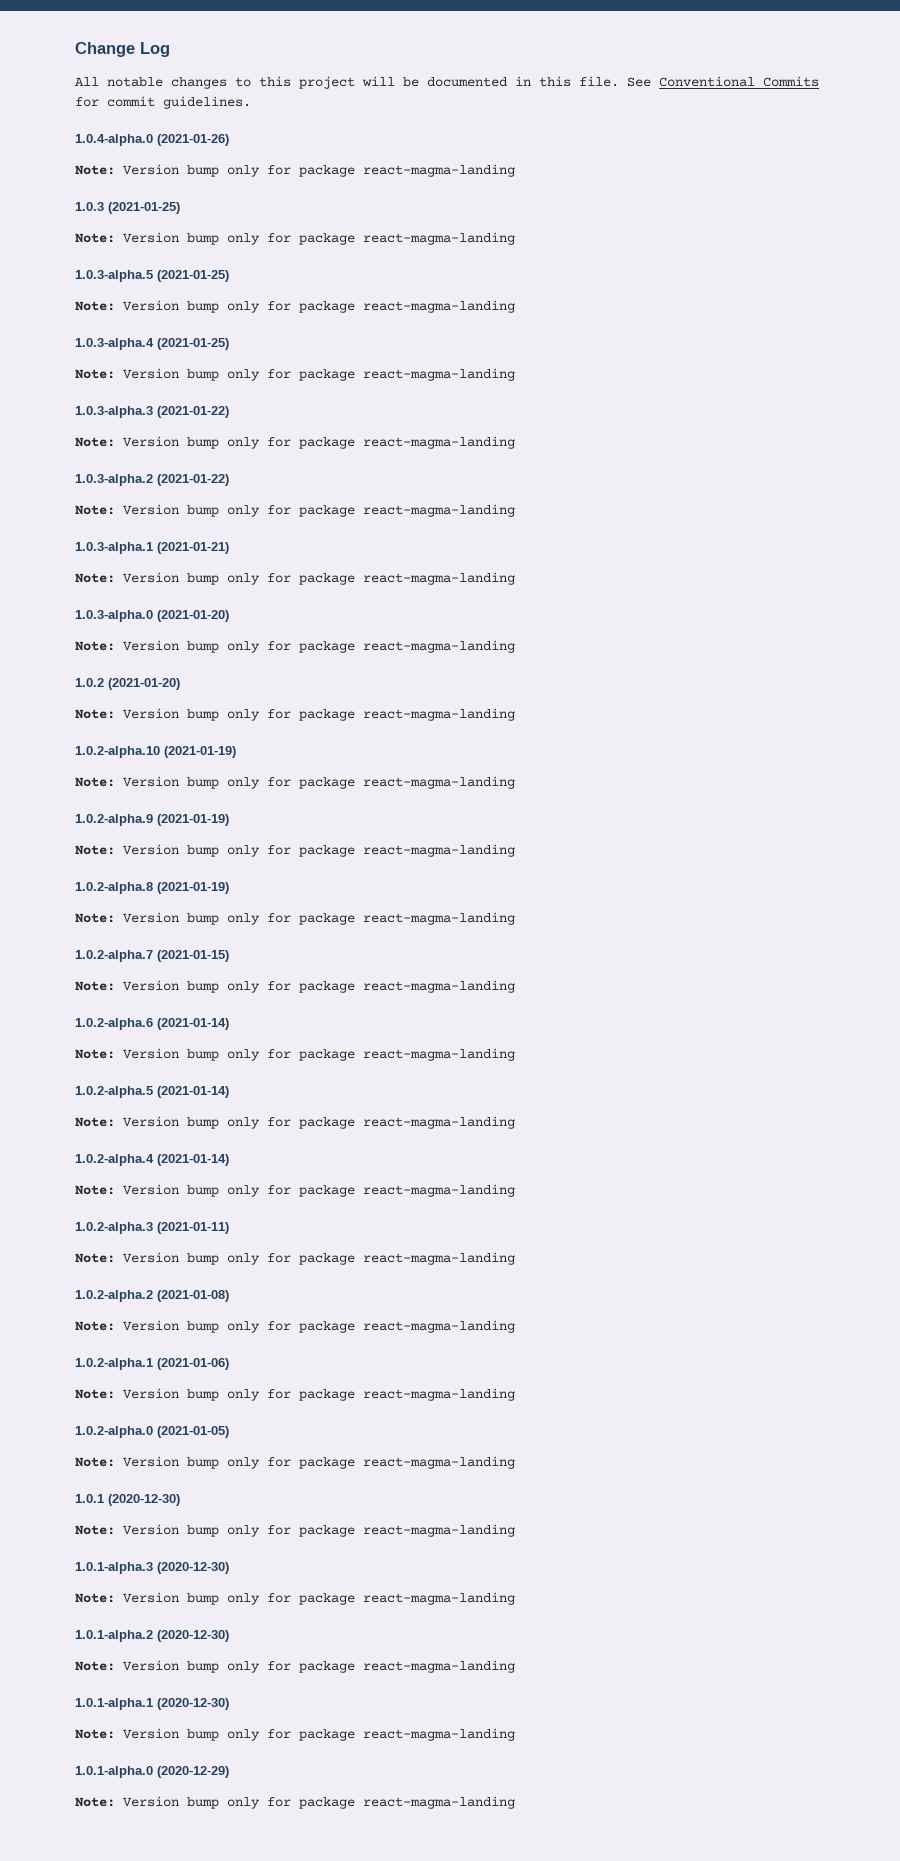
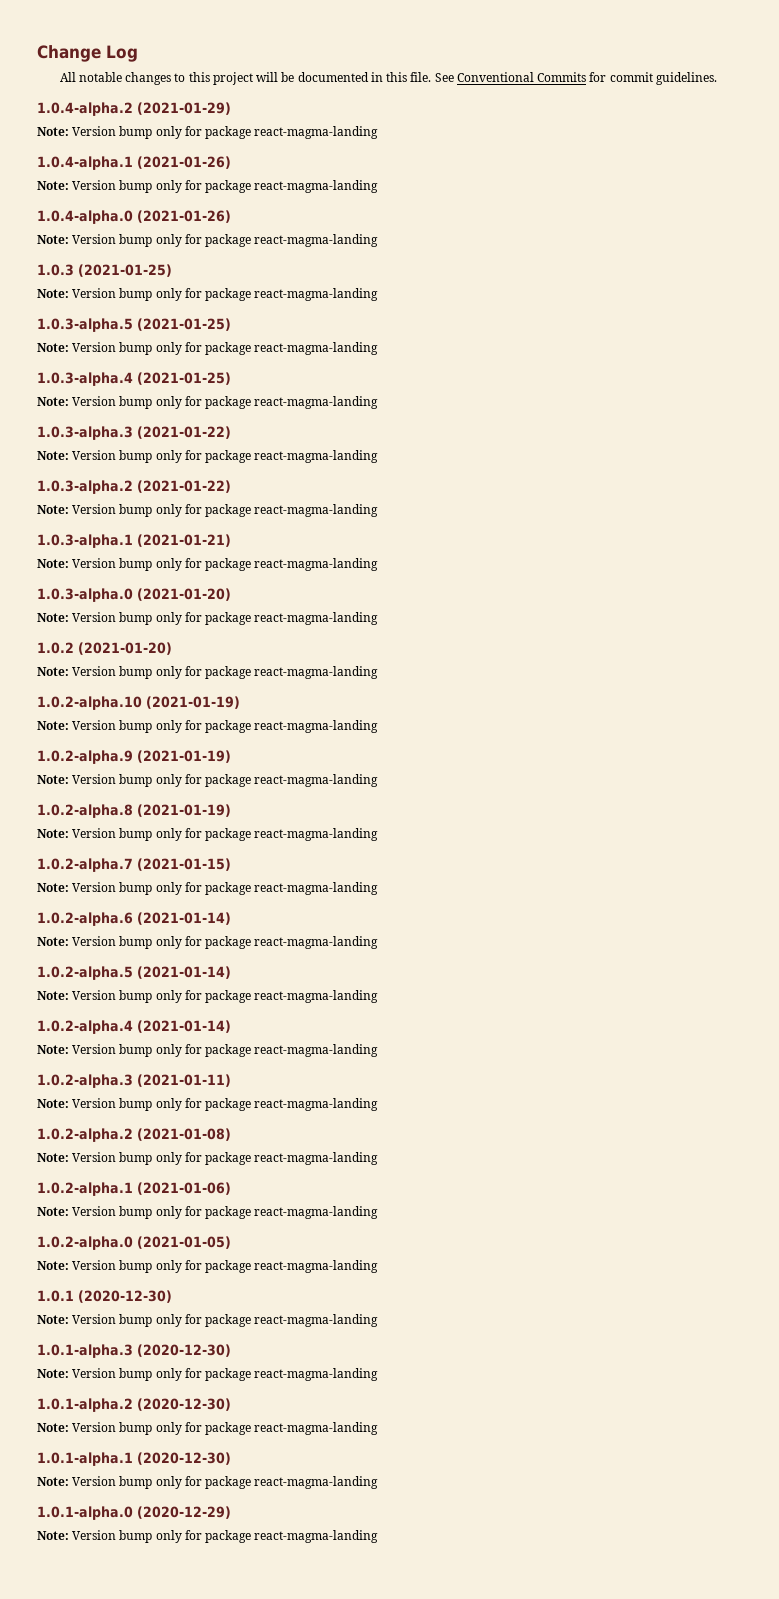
+ 1.0.4-alpha.2 (2021-01-29)
+ Note: Version bump only for package react-magma-landing
+ 1.0.4-alpha.1 (2021-01-26)
+ Note: Version bump only for package react-magma-landing

